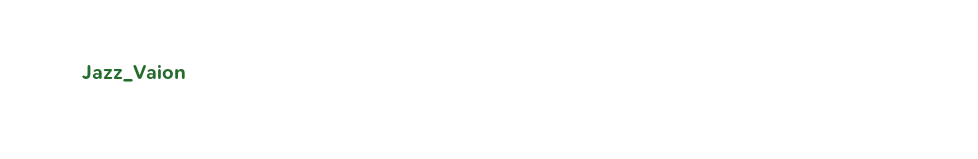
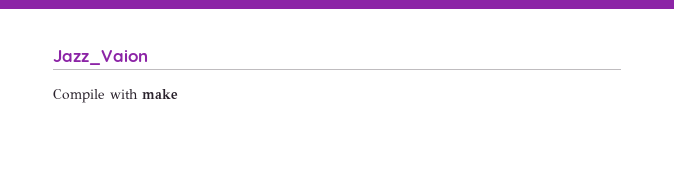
+ Compile with make

